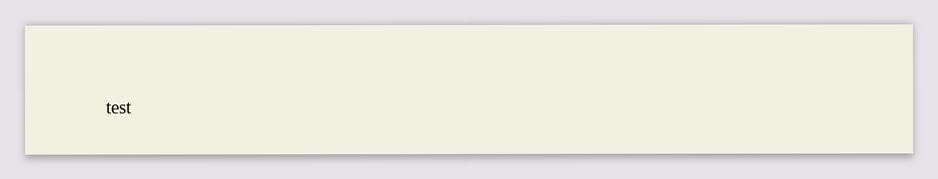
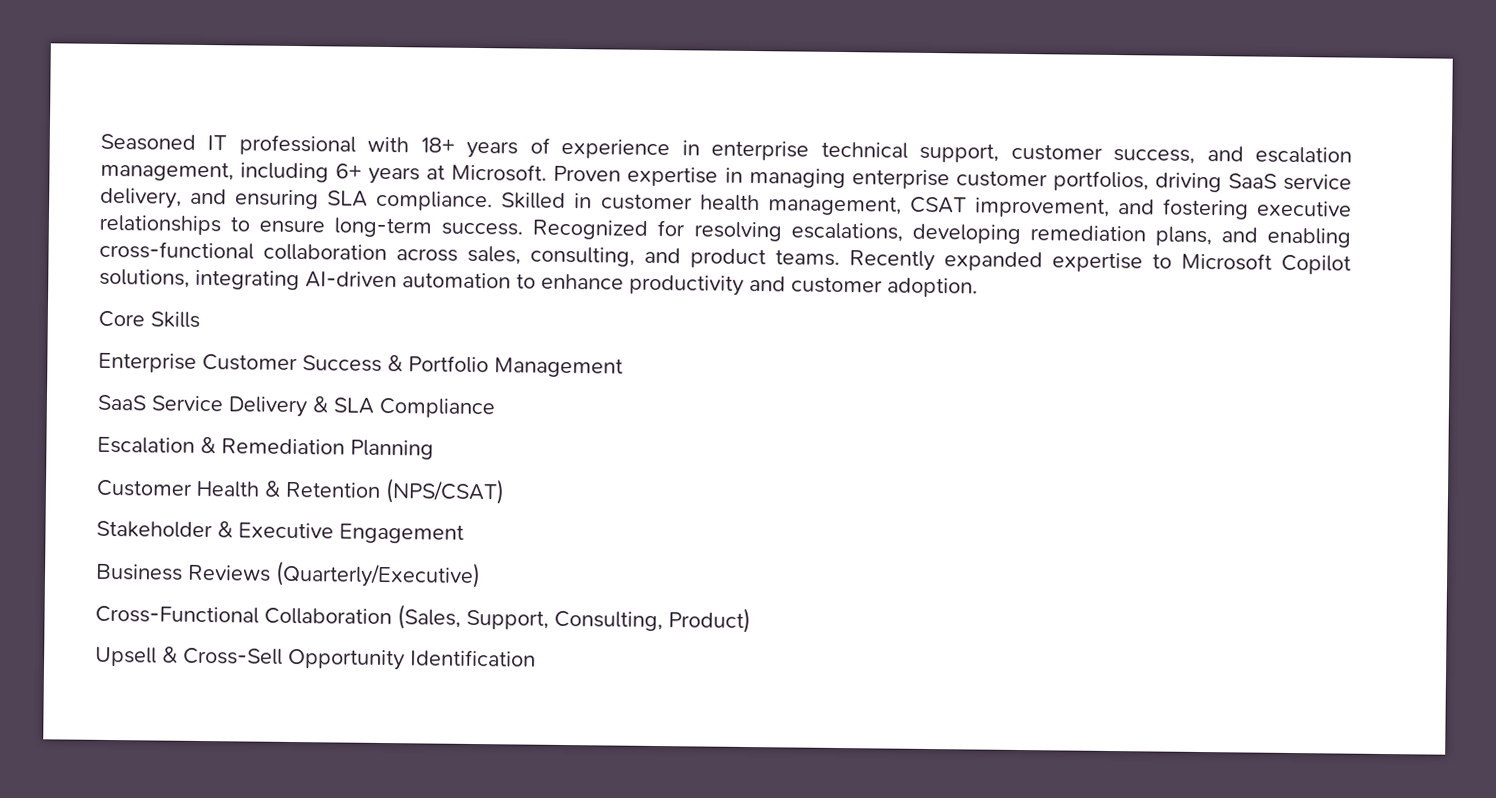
- test
+ Seasoned IT professional with 18+ years of experience in enterprise technical support, customer success, and escalation management, including 6+ years at Microsoft. Proven expertise in managing enterprise customer portfolios, driving SaaS service delivery, and ensuring SLA compliance. Skilled in customer health management, CSAT improvement, and fostering executive relationships to ensure long-term success. Recognized for resolving escalations, developing remediation plans, and enabling cross-functional collaboration across sales, consulting, and product teams. Recently expanded expertise to Microsoft Copilot solutions, integrating AI-driven automation to enhance productivity and customer adoption.
+ Core Skills
+ Enterprise Customer Success & Portfolio Management
+ SaaS Service Delivery & SLA Compliance
+ Escalation & Remediation Planning
+ Customer Health & Retention (NPS/CSAT)
+ Stakeholder & Executive Engagement
+ Business Reviews (Quarterly/Executive)
+ Cross-Functional Collaboration (Sales, Support, Consulting, Product)
+ Upsell & Cross-Sell Opportunity Identification

